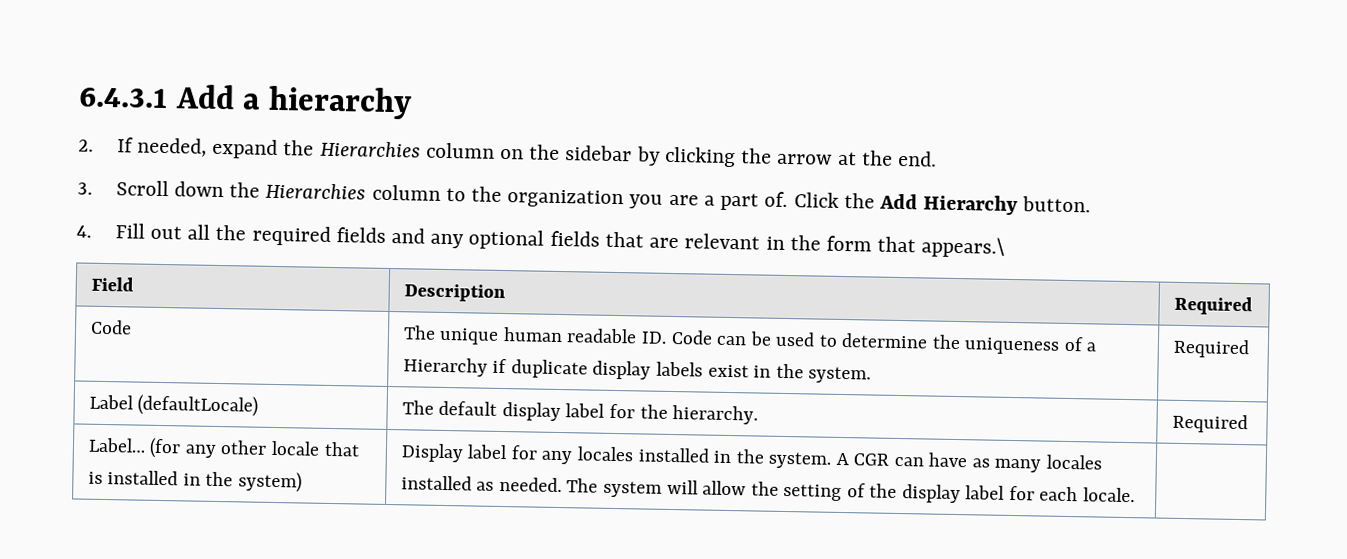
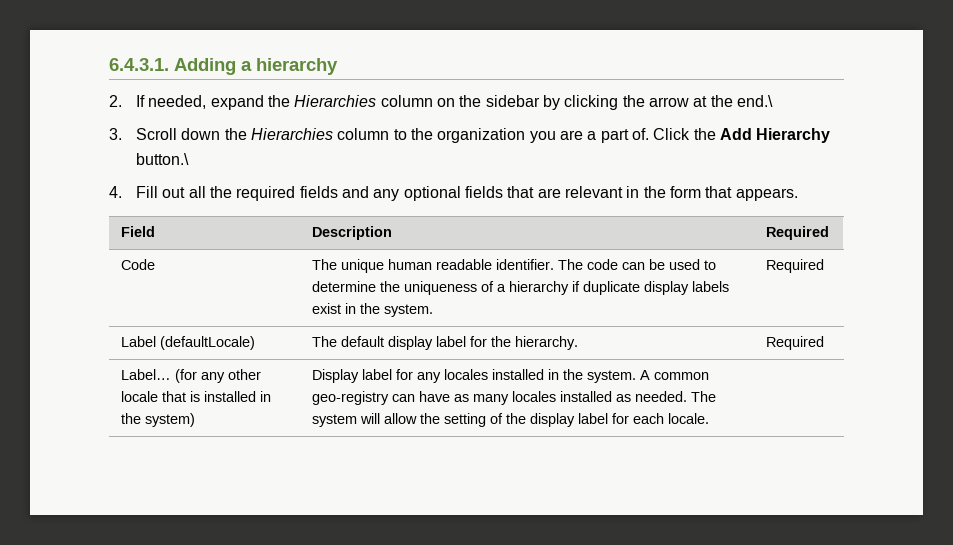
- 6.4.3.1 Add a hierarchy
+ 6.4.3.1. Adding a hierarchy
- 2. If needed, expand the Hierarchies column on the sidebar by clicking the arrow at the end.
+ 2. If needed, expand the Hierarchies column on the sidebar by clicking the arrow at the end.\
- Click the Add Hierarchy button.
+ Click the Add Hierarchy button.\
- 4. Fill out all the required fields and any optional fields that are relevant in the form that appears.\
+ 4. Fill out all the required fields and any optional fields that are relevant in the form that appears.
- Code | The unique human readable ID. Code can be used to determine the uniqueness of a Hierarchy if duplicate display labels exist in the system. | Required
+ Code | The unique human readable identifier. The code can be used to determine the uniqueness of a hierarchy if duplicate display labels exist in the system. | Required
- A CGR can have as many locales installed as needed.
+ A common geo-registry can have as many locales installed as needed.

